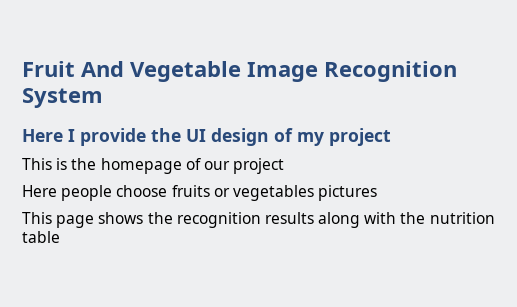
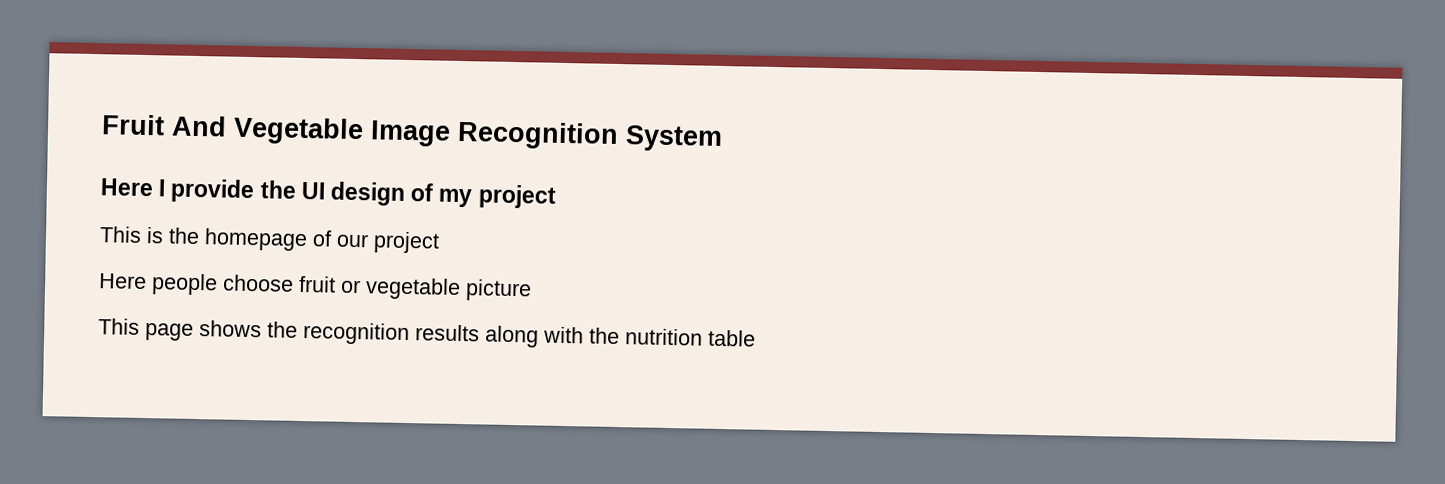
- Here people choose fruits or vegetables pictures
+ Here people choose fruit or vegetable picture

